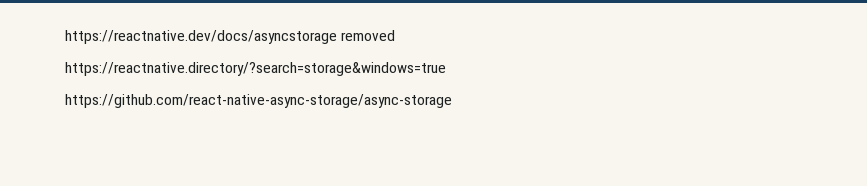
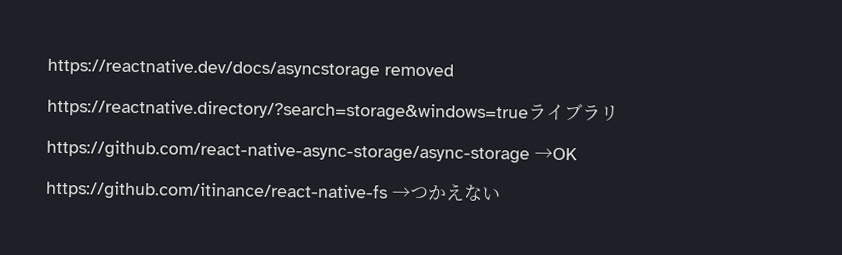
- https://reactnative.directory/?search=storage&windows=true
+ https://reactnative.directory/?search=storage&windows=trueライブラリ
- https://github.com/react-native-async-storage/async-storage
+ https://github.com/react-native-async-storage/async-storage →OK
+ https://github.com/itinance/react-native-fs →つかえない

